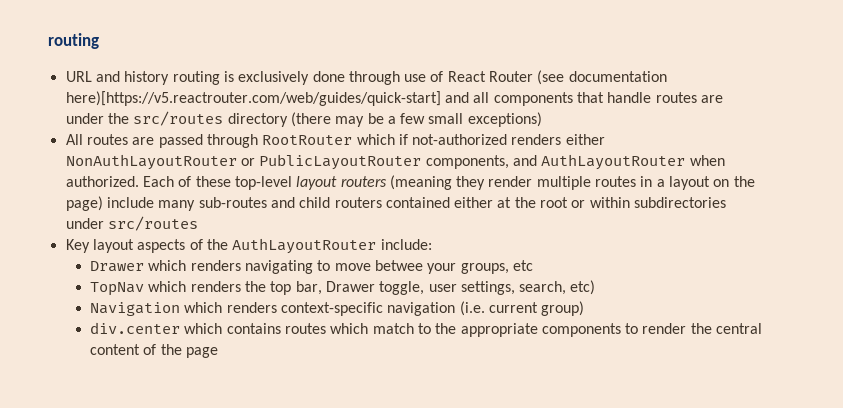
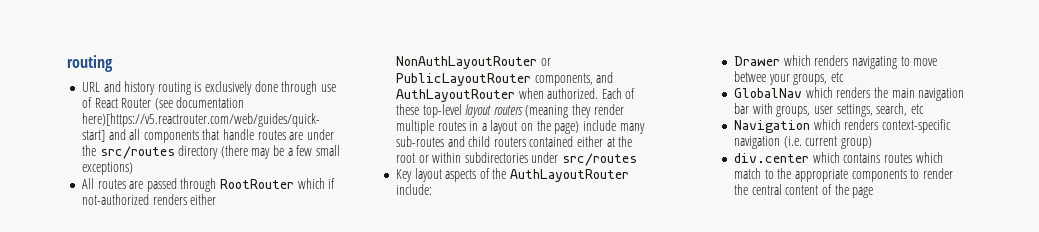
- TopNav which renders the top bar, Drawer toggle, user settings, search, etc)
+ GlobalNav which renders the main navigation bar with groups, user settings, search, etc

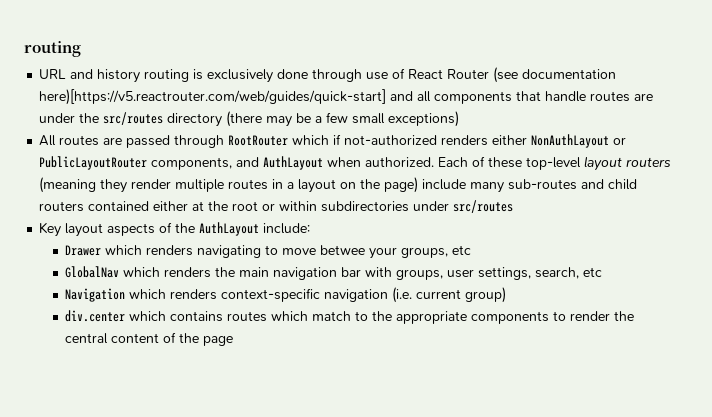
- All routes are passed through RootRouter which if not-authorized renders either NonAuthLayoutRouter or PublicLayoutRouter components, and AuthLayoutRouter when authorized.
+ All routes are passed through RootRouter which if not-authorized renders either NonAuthLayout or PublicLayoutRouter components, and AuthLayout when authorized.
- Key layout aspects of the AuthLayoutRouter include:
+ Key layout aspects of the AuthLayout include:

